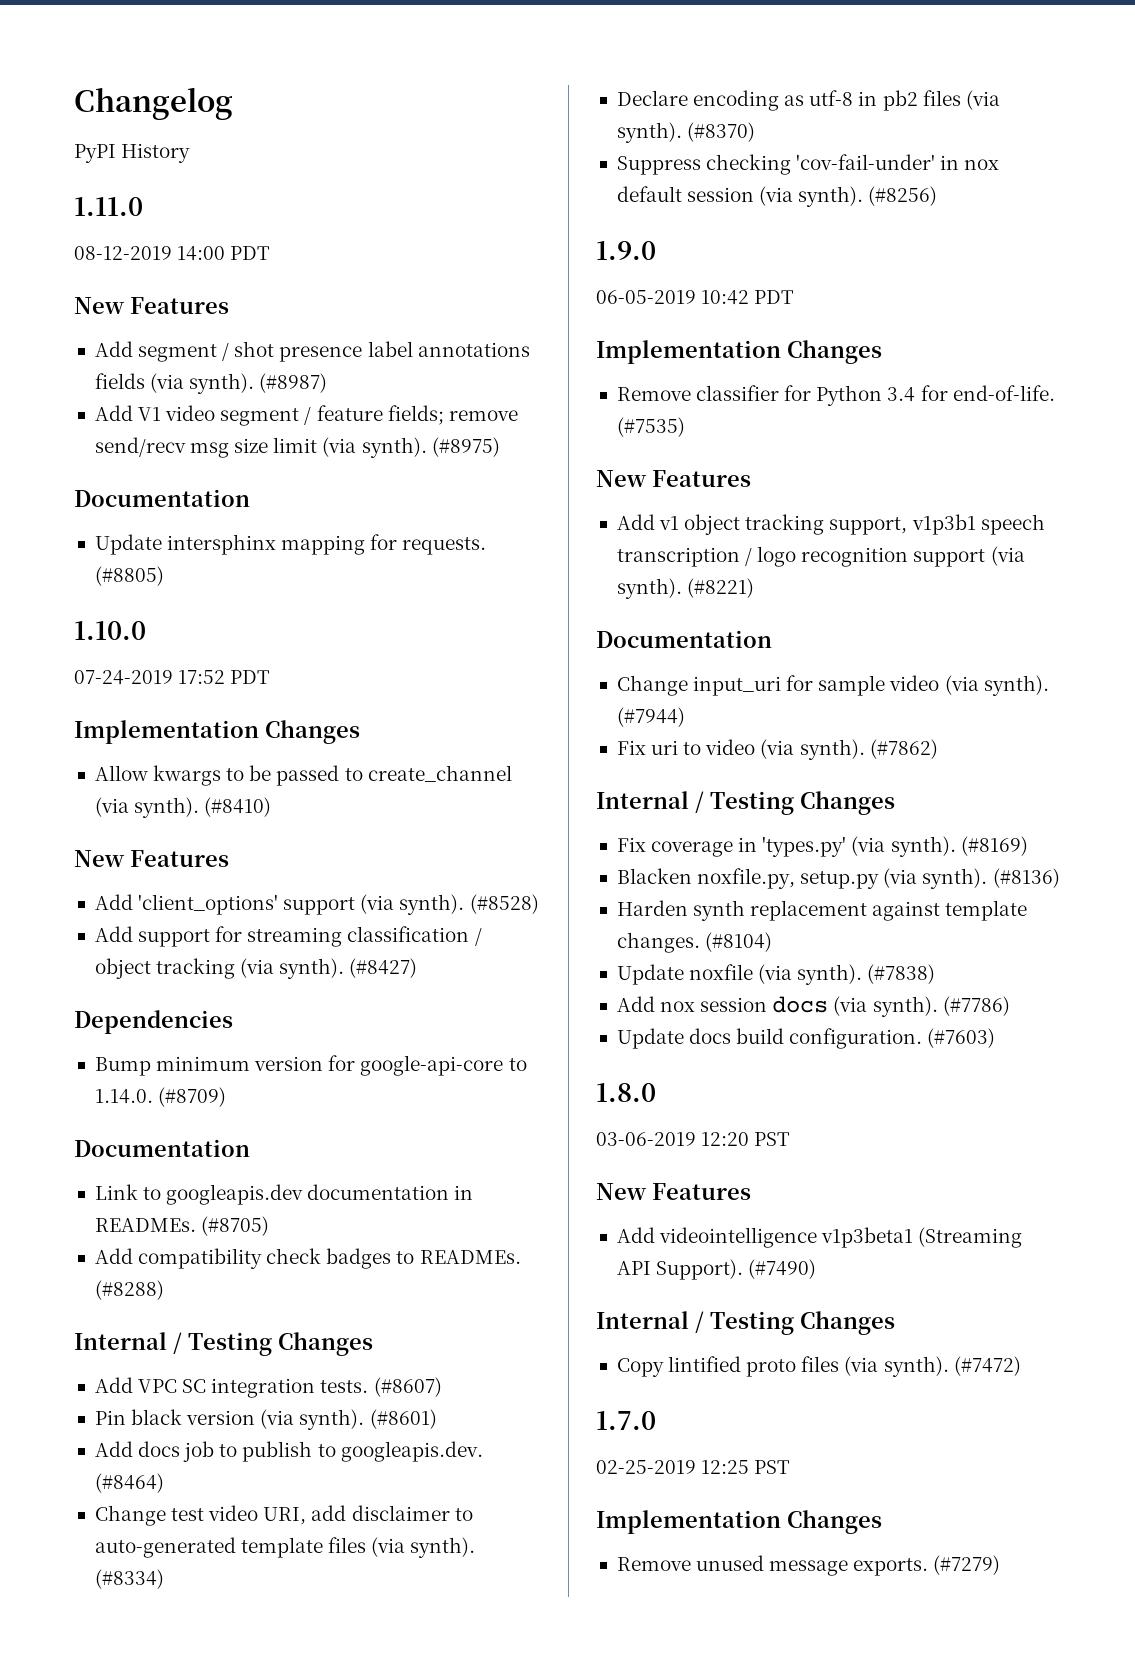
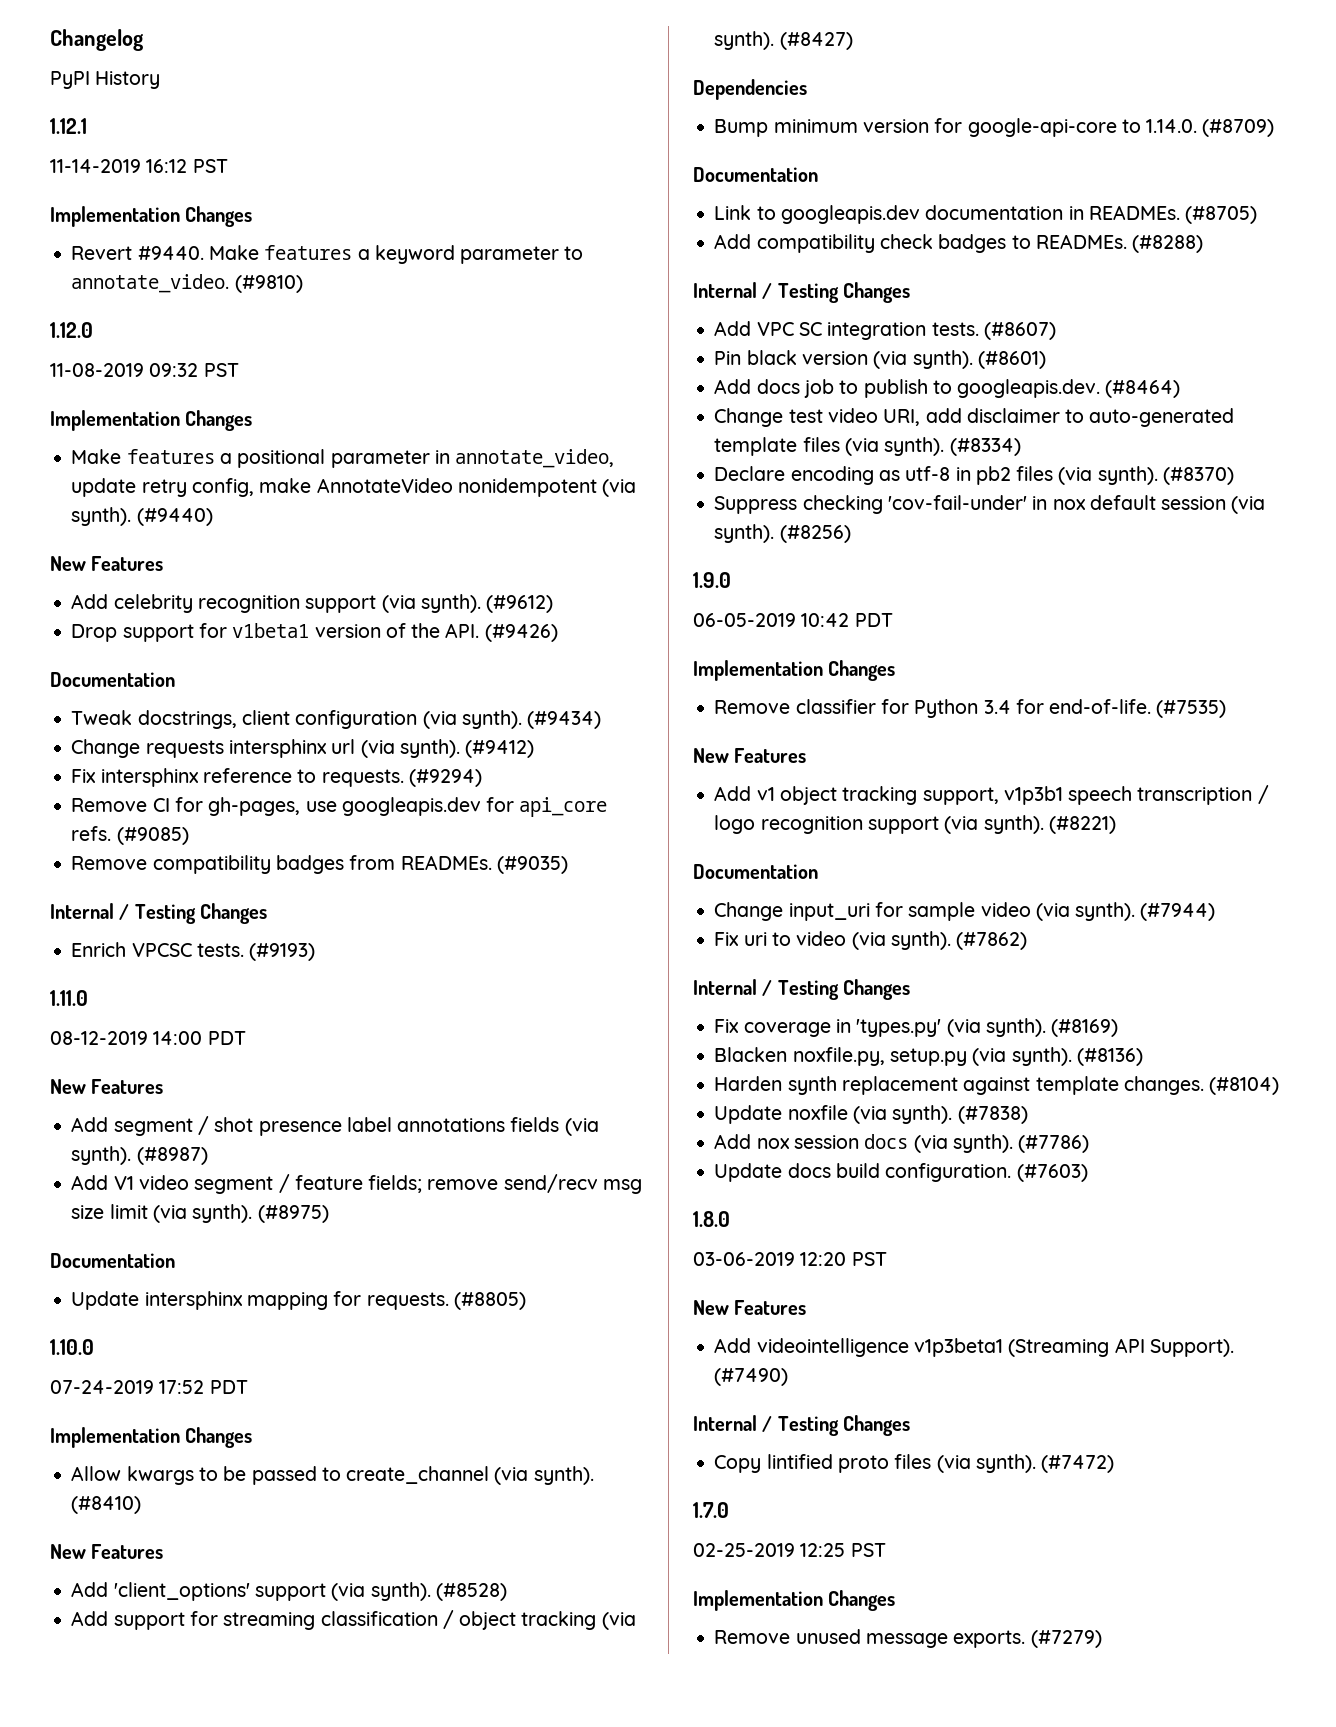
+ 1.12.1
+ 11-14-2019 16:12 PST
+ Implementation Changes
+ Revert #9440. Make features a keyword parameter to annotate_video. (#9810)
+ 1.12.0
+ 11-08-2019 09:32 PST
+ Implementation Changes
+ Make features a positional parameter in annotate_video, update retry config, make AnnotateVideo nonidempotent (via synth). (#9440)
+ New Features
+ Add celebrity recognition support (via synth). (#9612)
+ Drop support for v1beta1 version of the API. (#9426)
+ Documentation
+ Tweak docstrings, client configuration (via synth). (#9434)
+ Change requests intersphinx url (via synth). (#9412)
+ Fix intersphinx reference to requests. (#9294)
+ Remove CI for gh-pages, use googleapis.dev for api_core refs. (#9085)
+ Remove compatibility badges from READMEs. (#9035)
+ Internal / Testing Changes
+ Enrich VPCSC tests. (#9193)

